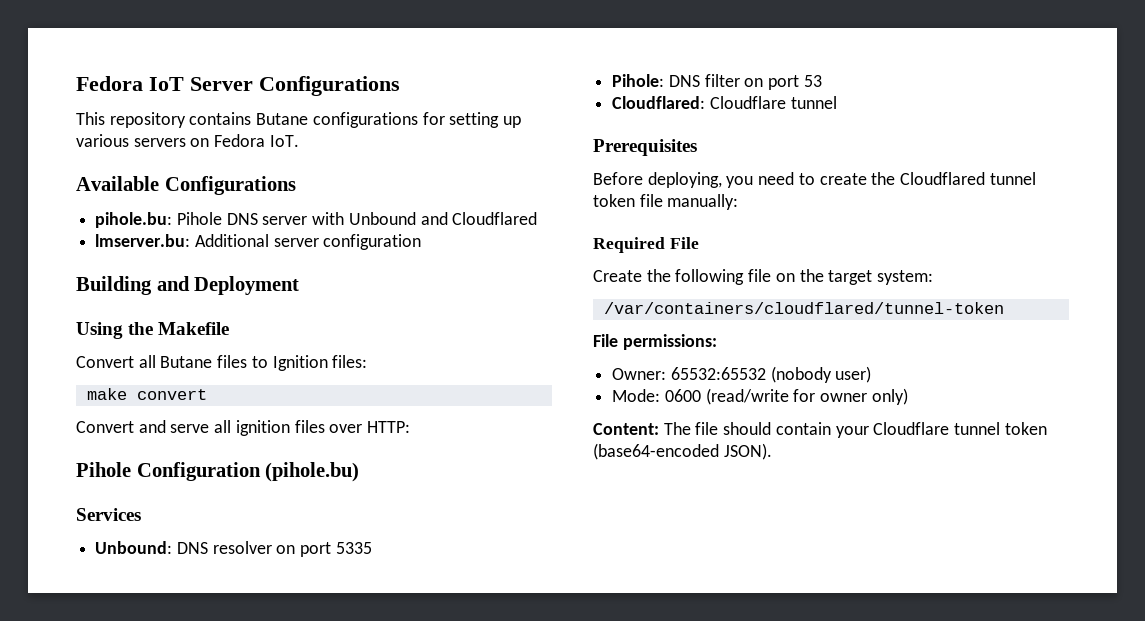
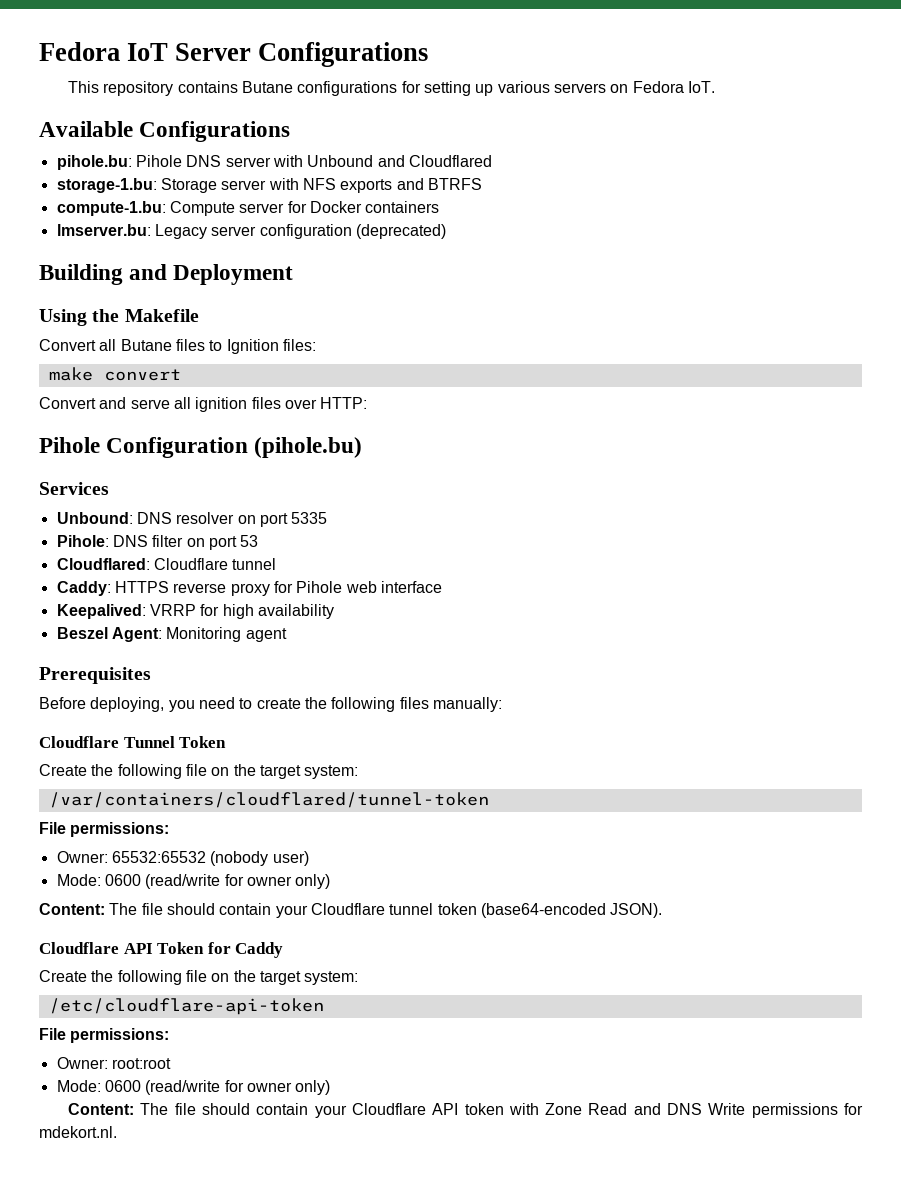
+ storage-1.bu: Storage server with NFS exports and BTRFS
+ compute-1.bu: Compute server for Docker containers
- lmserver.bu: Additional server configuration
+ lmserver.bu: Legacy server configuration (deprecated)
+ Caddy: HTTPS reverse proxy for Pihole web interface
+ Keepalived: VRRP for high availability
+ Beszel Agent: Monitoring agent
- Before deploying, you need to create the Cloudflared tunnel token file manually:
- Required File
+ Before deploying, you need to create the following files manually:
+ Cloudflare Tunnel Token
+ Cloudflare API Token for Caddy
+ Create the following file on the target system:
+ /etc/cloudflare-api-token
+ File permissions:
+ Owner: root:root
+ Mode: 0600 (read/write for owner only)
+ Content: The file should contain your Cloudflare API token with Zone Read and DNS Write permissions for mdekort.nl.

